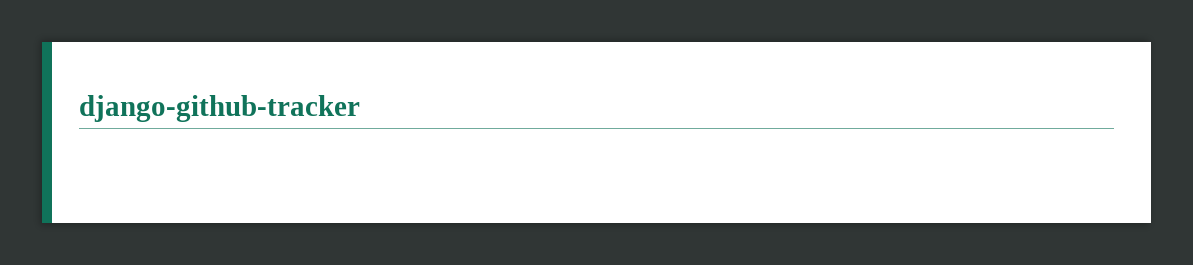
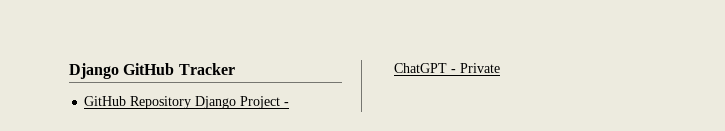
- django-github-tracker
+ Django GitHub Tracker
+ GitHub Repository Django Project - ChatGPT - Private

